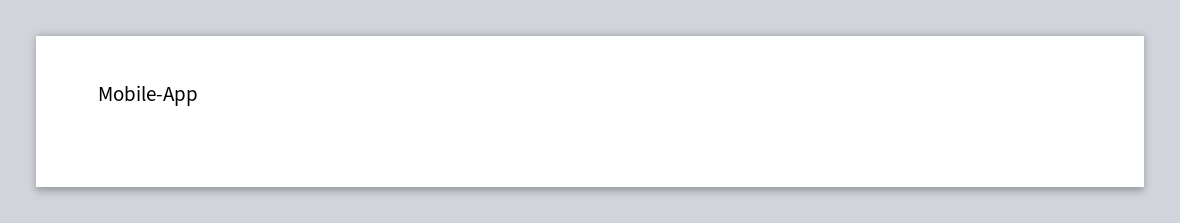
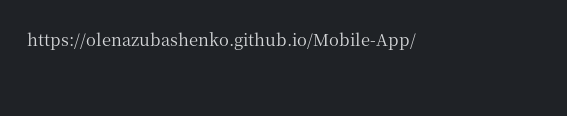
- Mobile-App
+ https://olenazubashenko.github.io/Mobile-App/

